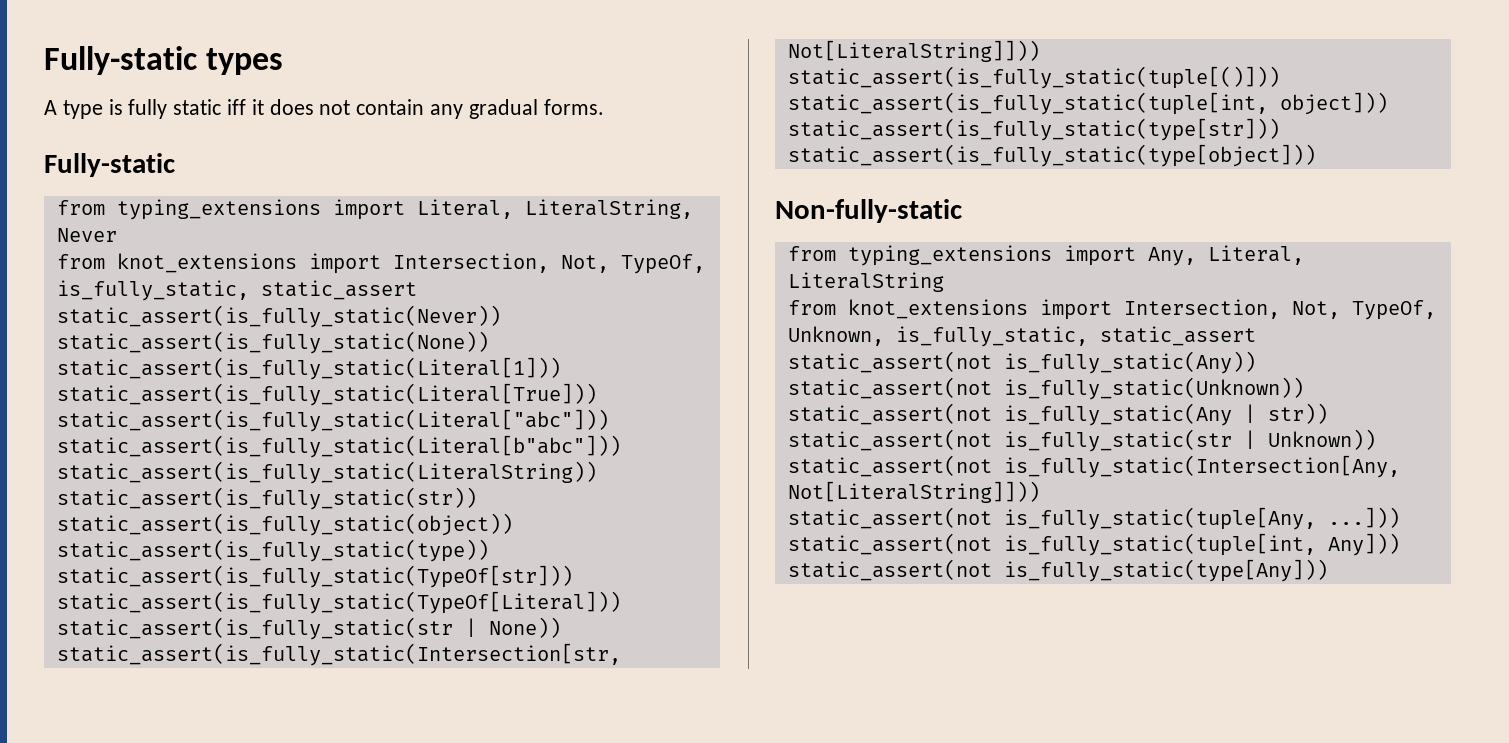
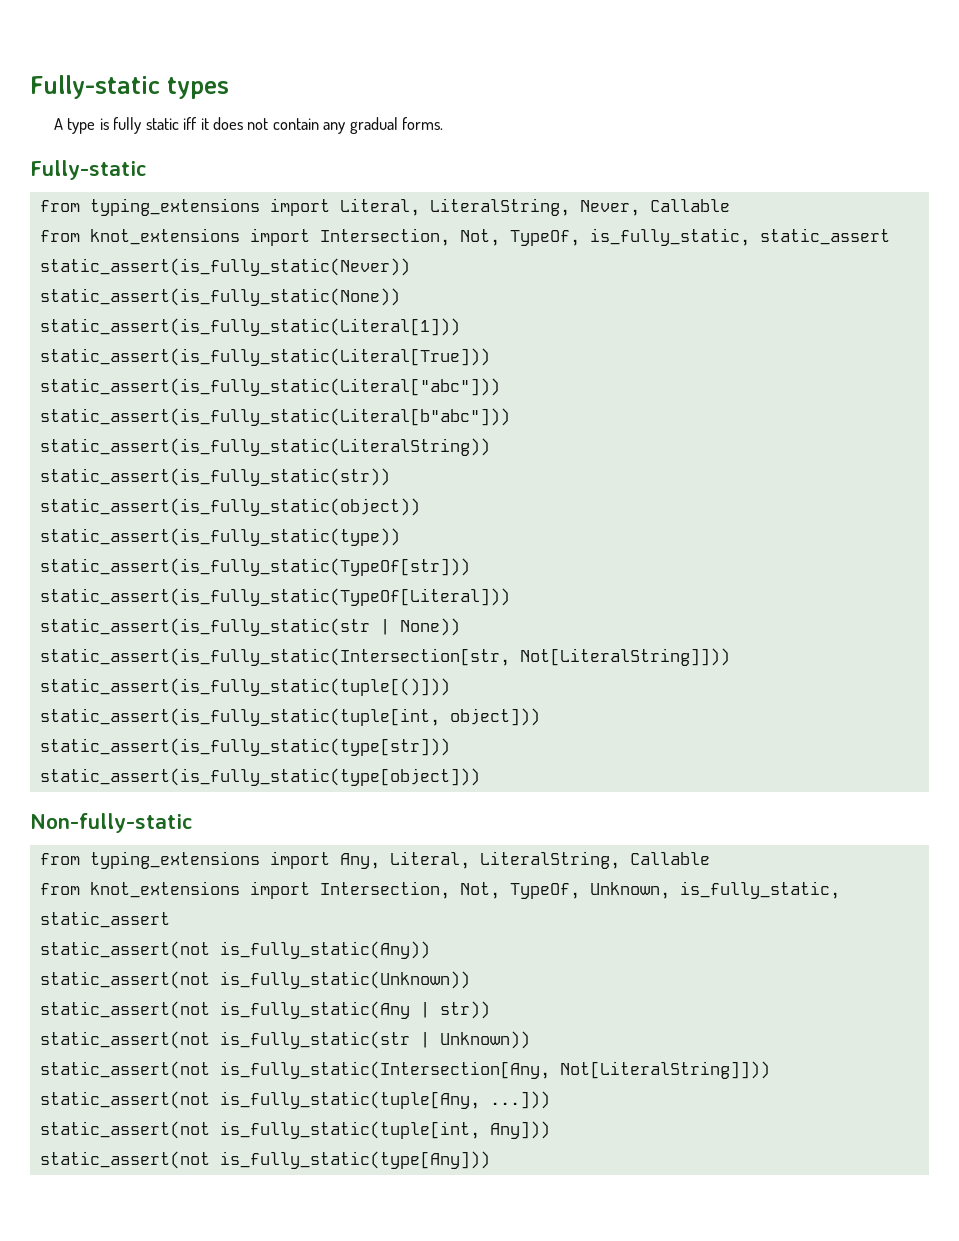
- from typing_extensions import Literal, LiteralString, Never
+ from typing_extensions import Literal, LiteralString, Never, Callable
- from typing_extensions import Any, Literal, LiteralString
+ from typing_extensions import Any, Literal, LiteralString, Callable

